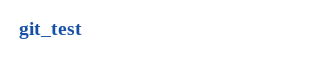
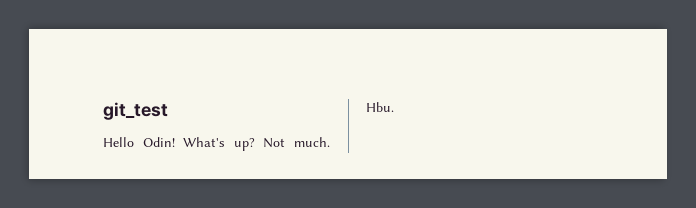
+ Hello Odin! What's up? Not much. Hbu.

